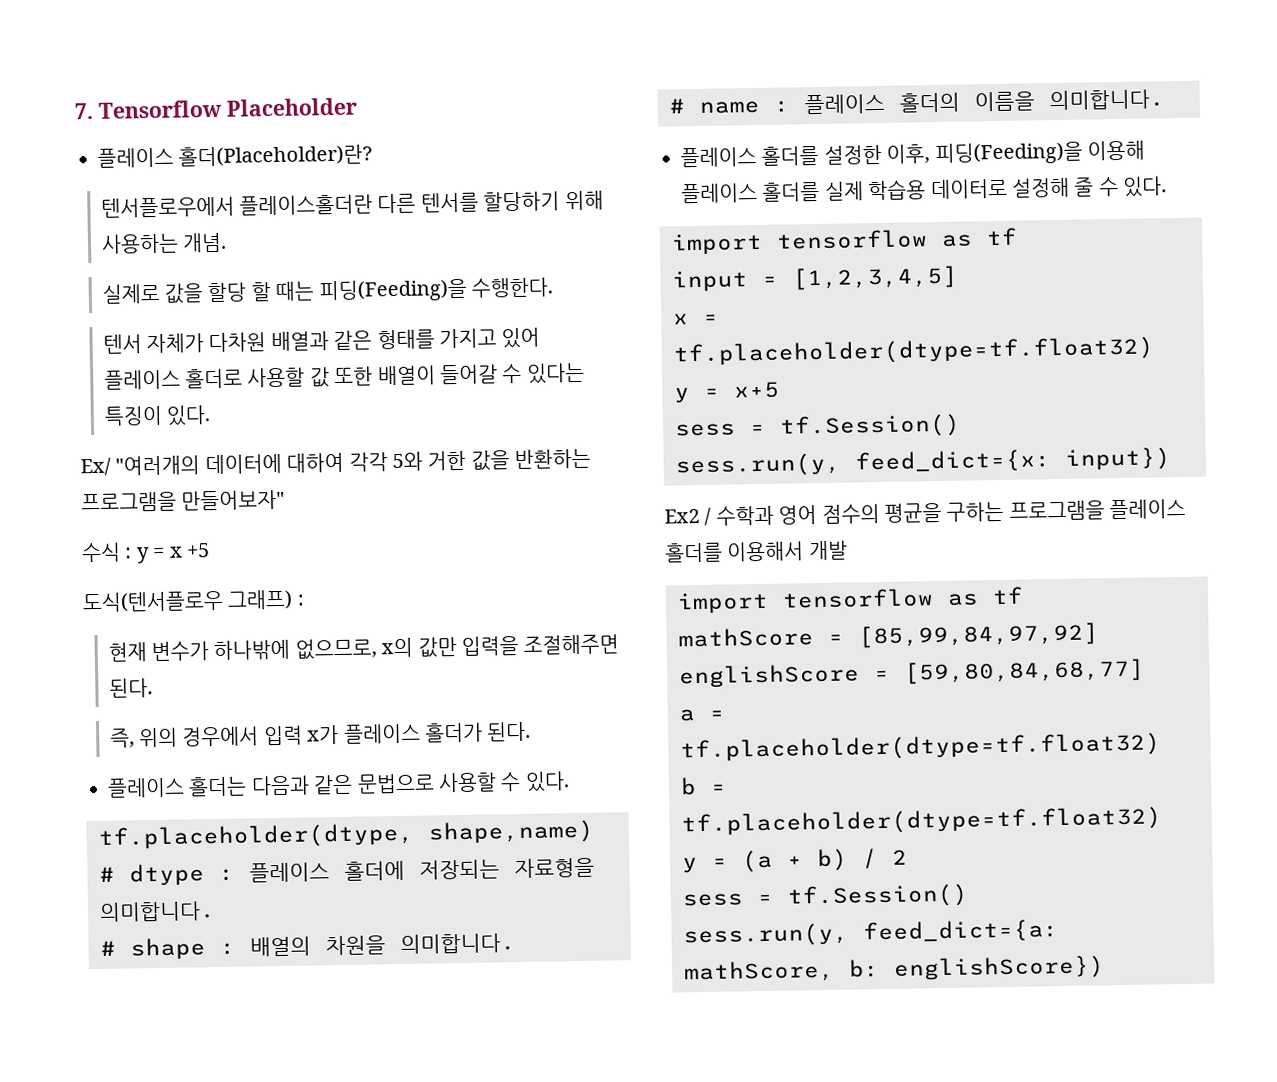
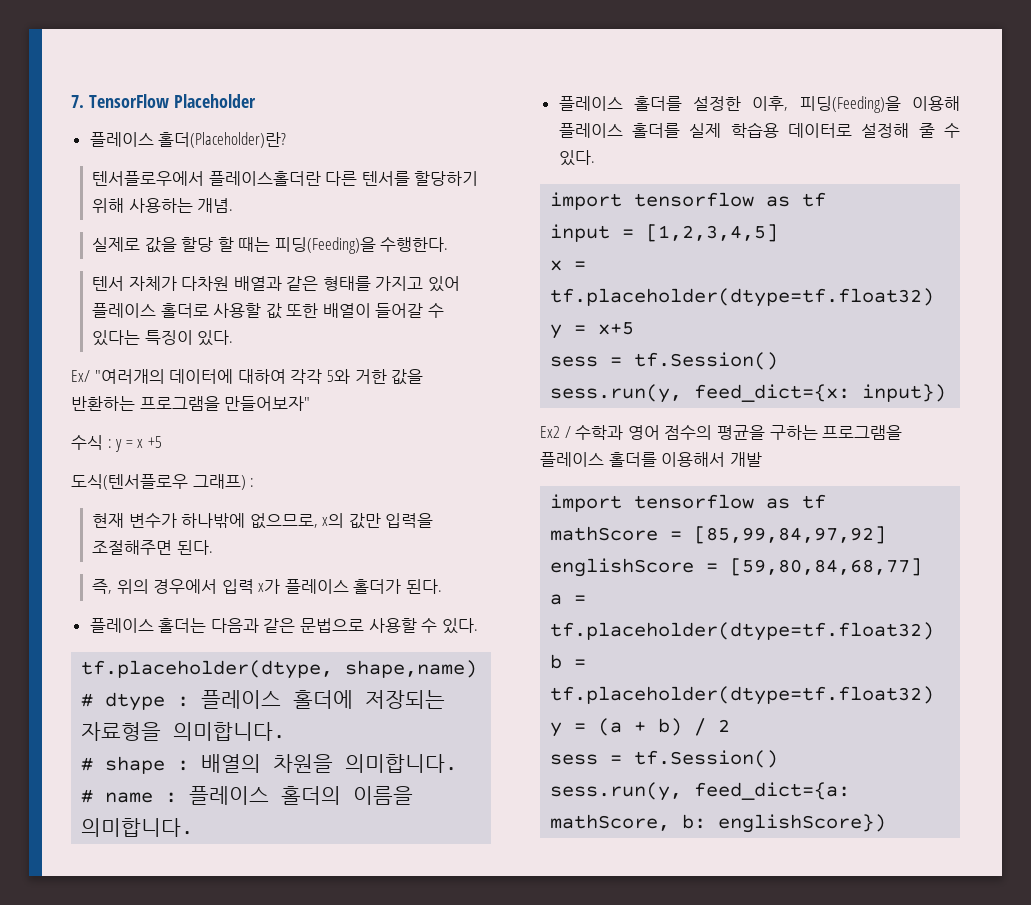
- 7. Tensorflow Placeholder
+ 7. TensorFlow Placeholder

